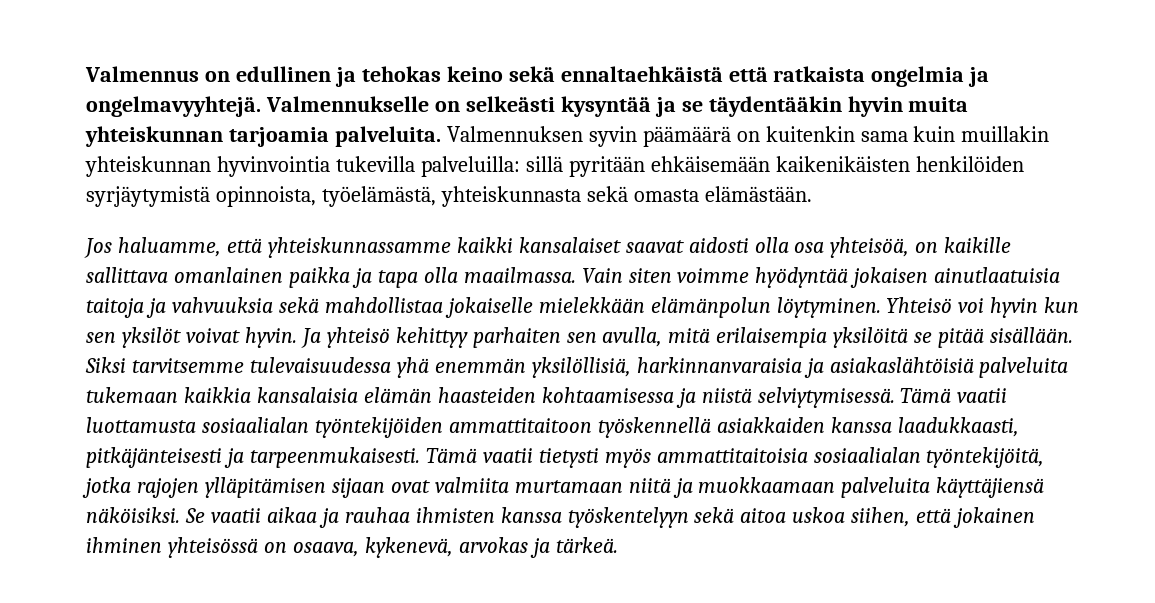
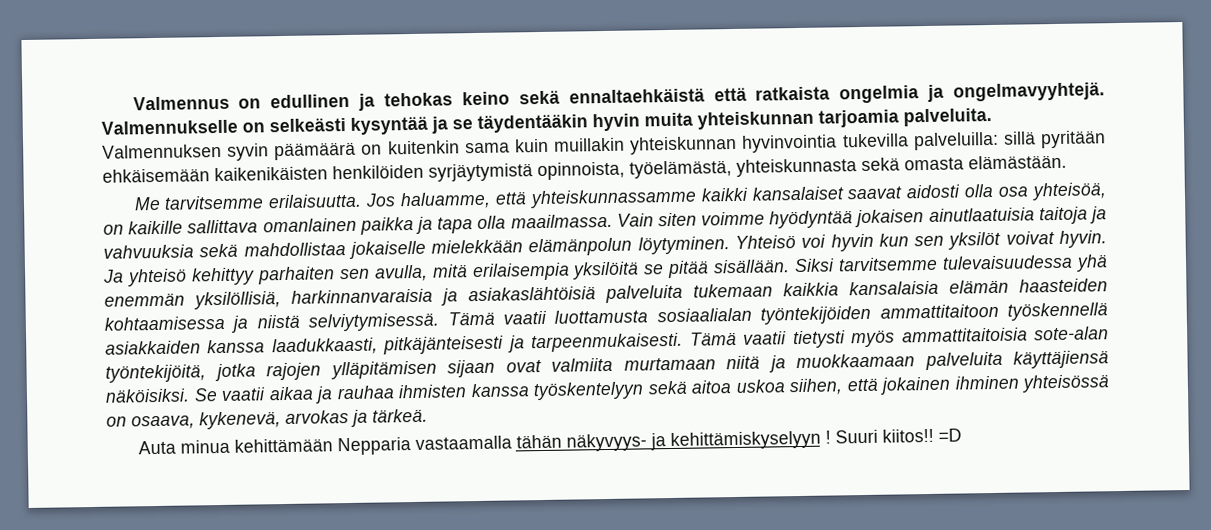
+ Me tarvitsemme erilaisuutta.
- Tämä vaatii tietysti myös ammattitaitoisia sosiaalialan työntekijöitä, jotka rajojen ylläpitämisen sijaan ovat valmiita murtamaan niitä ja muokkaamaan palveluita käyttäjiensä näköisiksi.
+ Tämä vaatii tietysti myös ammattitaitoisia sote-alan työntekijöitä, jotka rajojen ylläpitämisen sijaan ovat valmiita murtamaan niitä ja muokkaamaan palveluita käyttäjiensä näköisiksi.
+ Auta minua kehittämään Nepparia vastaamalla tähän näkyvyys- ja kehittämiskyselyyn ! Suuri kiitos!! =D

